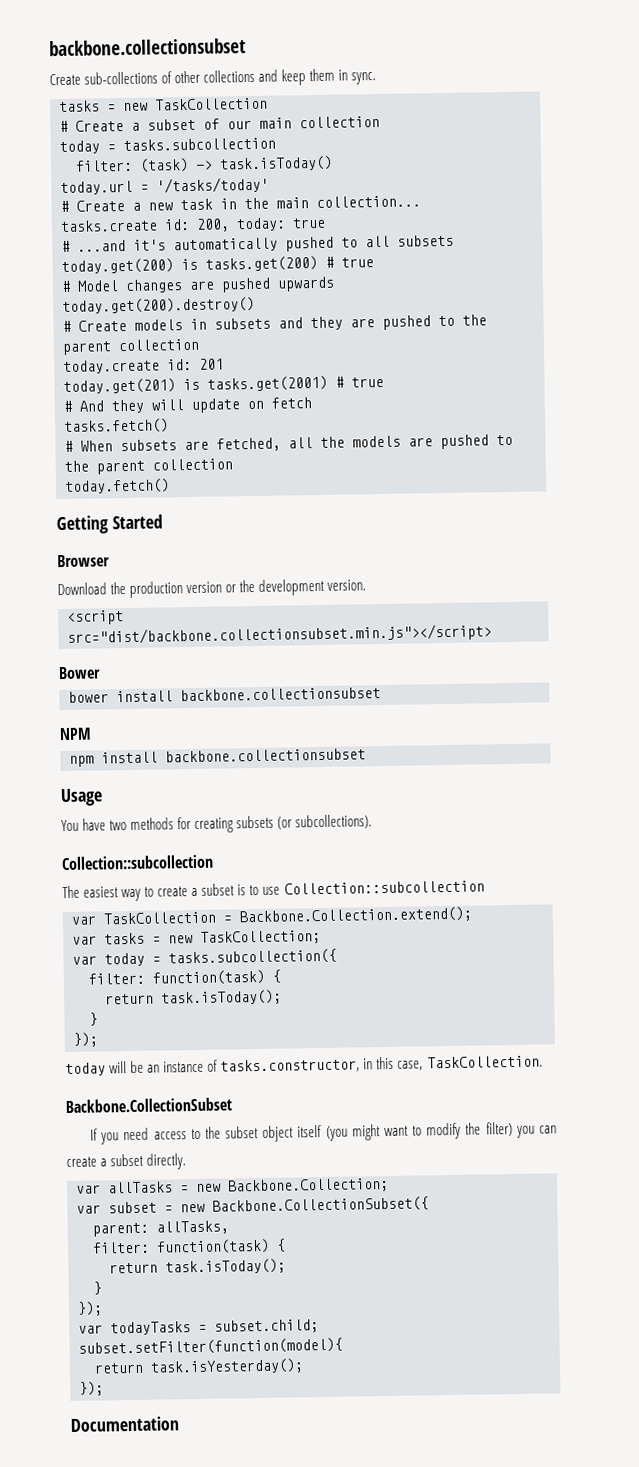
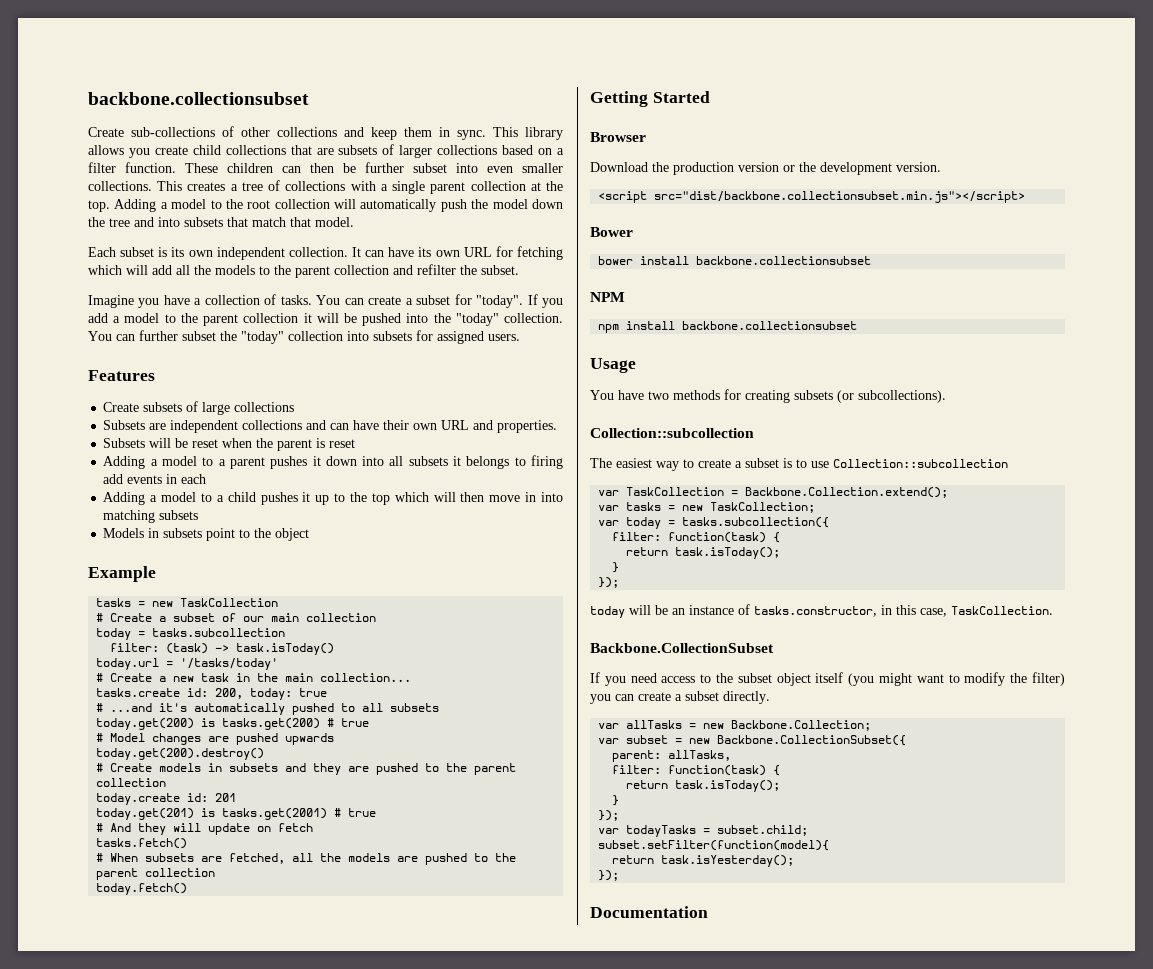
+ This library allows you create child collections that are subsets of larger collections based on a filter function. These children can then be further subset into even smaller collections. This creates a tree of collections with a single parent collection at the top. Adding a model to the root collection will automatically push the model down the tree and into subsets that match that model.
+ Each subset is its own independent collection. It can have its own URL for fetching which will add all the models to the parent collection and refilter the subset.
+ Imagine you have a collection of tasks. You can create a subset for "today". If you add a model to the parent collection it will be pushed into the "today" collection. You can further subset the "today" collection into subsets for assigned users.
+ Features
+ Create subsets of large collections
+ Subsets are independent collections and can have their own URL and properties.
+ Subsets will be reset when the parent is reset
+ Adding a model to a parent pushes it down into all subsets it belongs to firing add events in each
+ Adding a model to a child pushes it up to the top which will then move in into matching subsets
+ Models in subsets point to the object
+ Example

